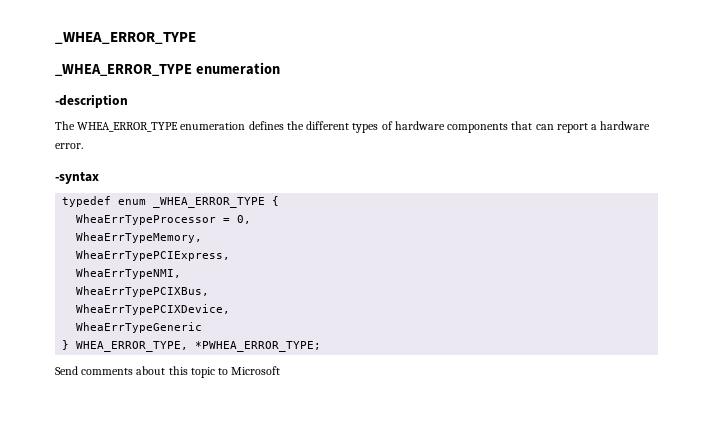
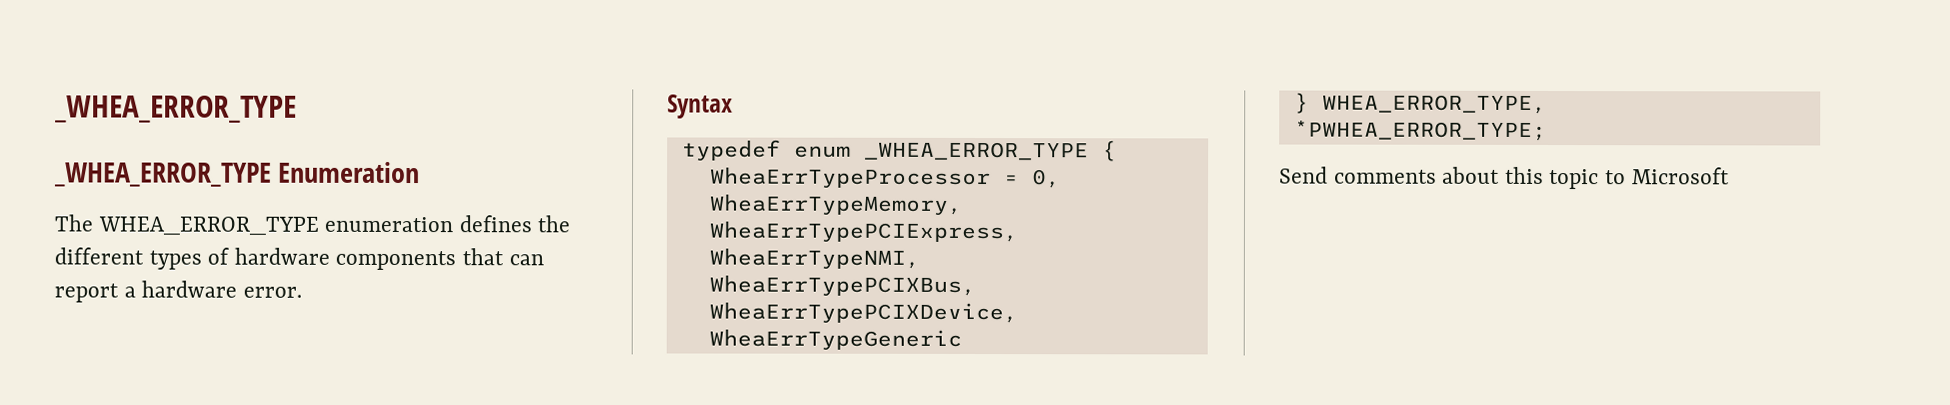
- _WHEA_ERROR_TYPE enumeration
- -description
+ _WHEA_ERROR_TYPE Enumeration
- -syntax
+ Syntax

